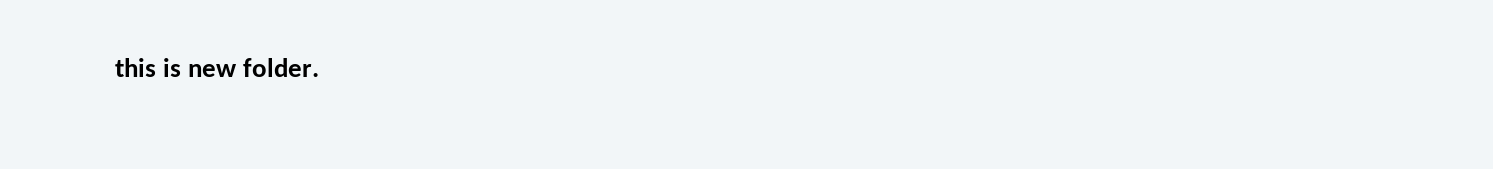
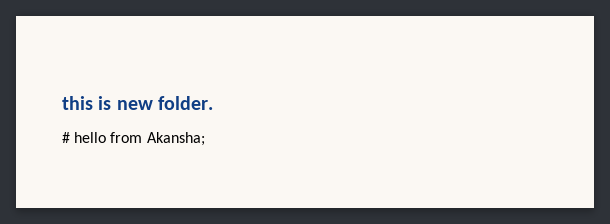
+ # hello from Akansha;

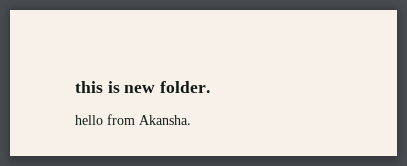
- # hello from Akansha;
+ hello from Akansha.

